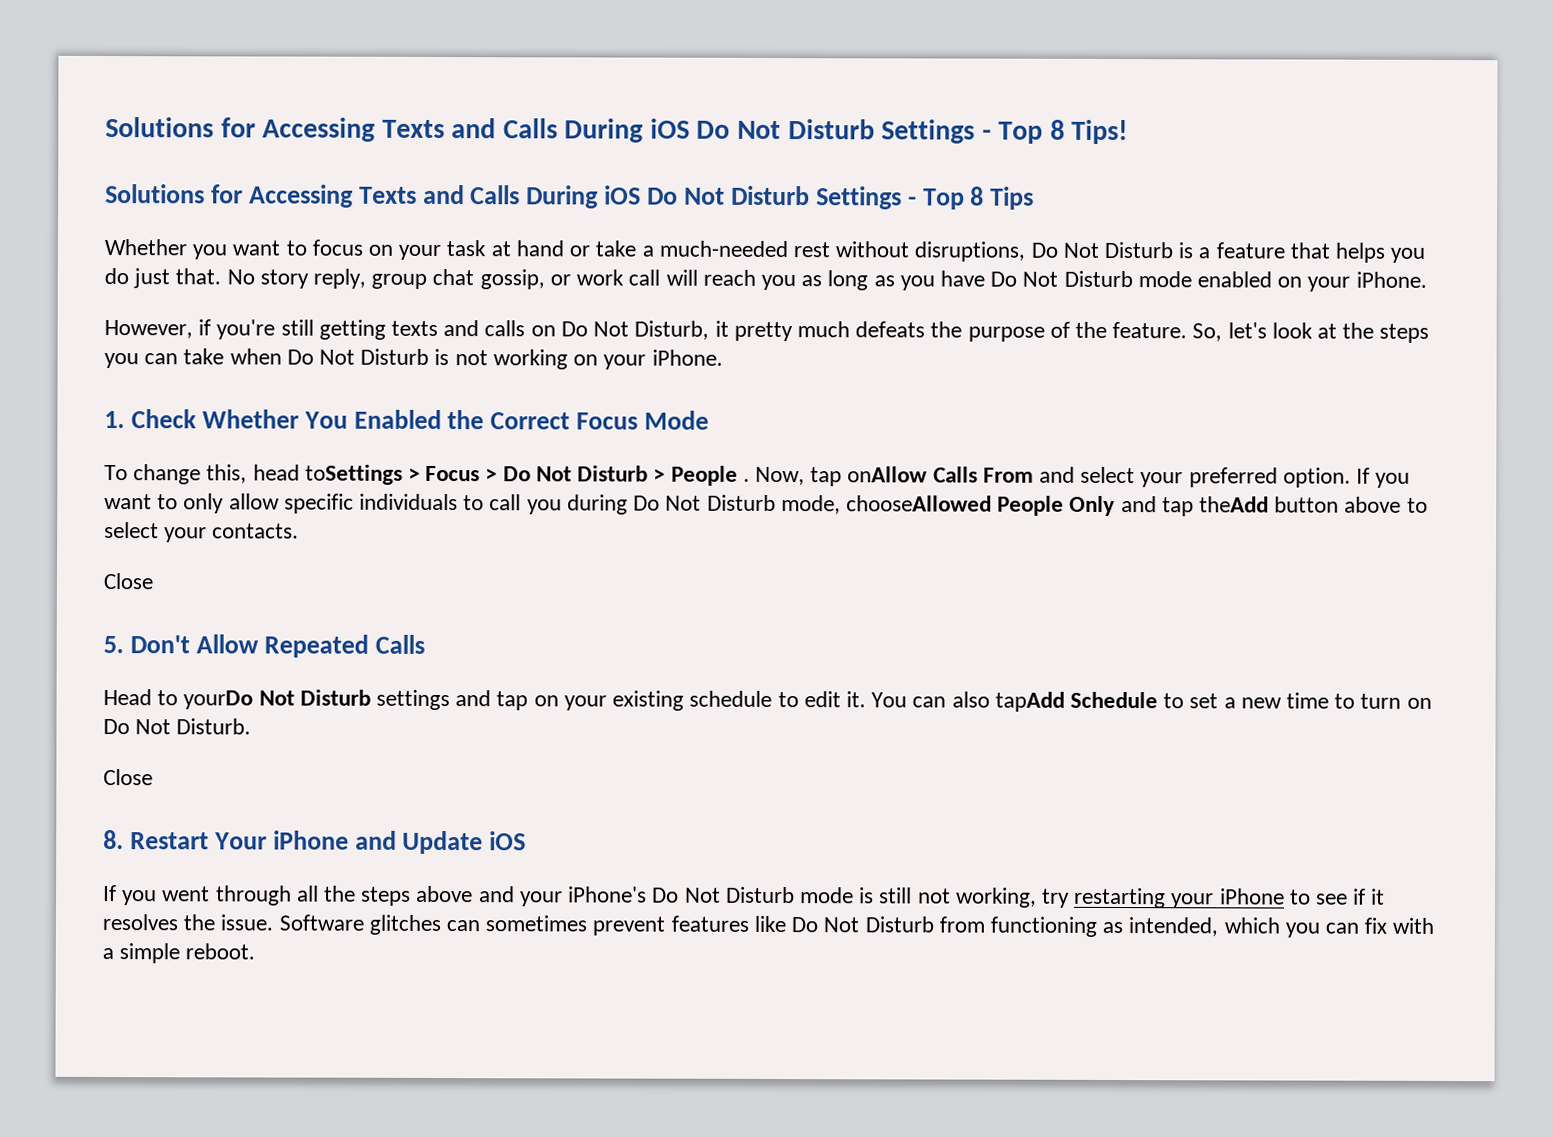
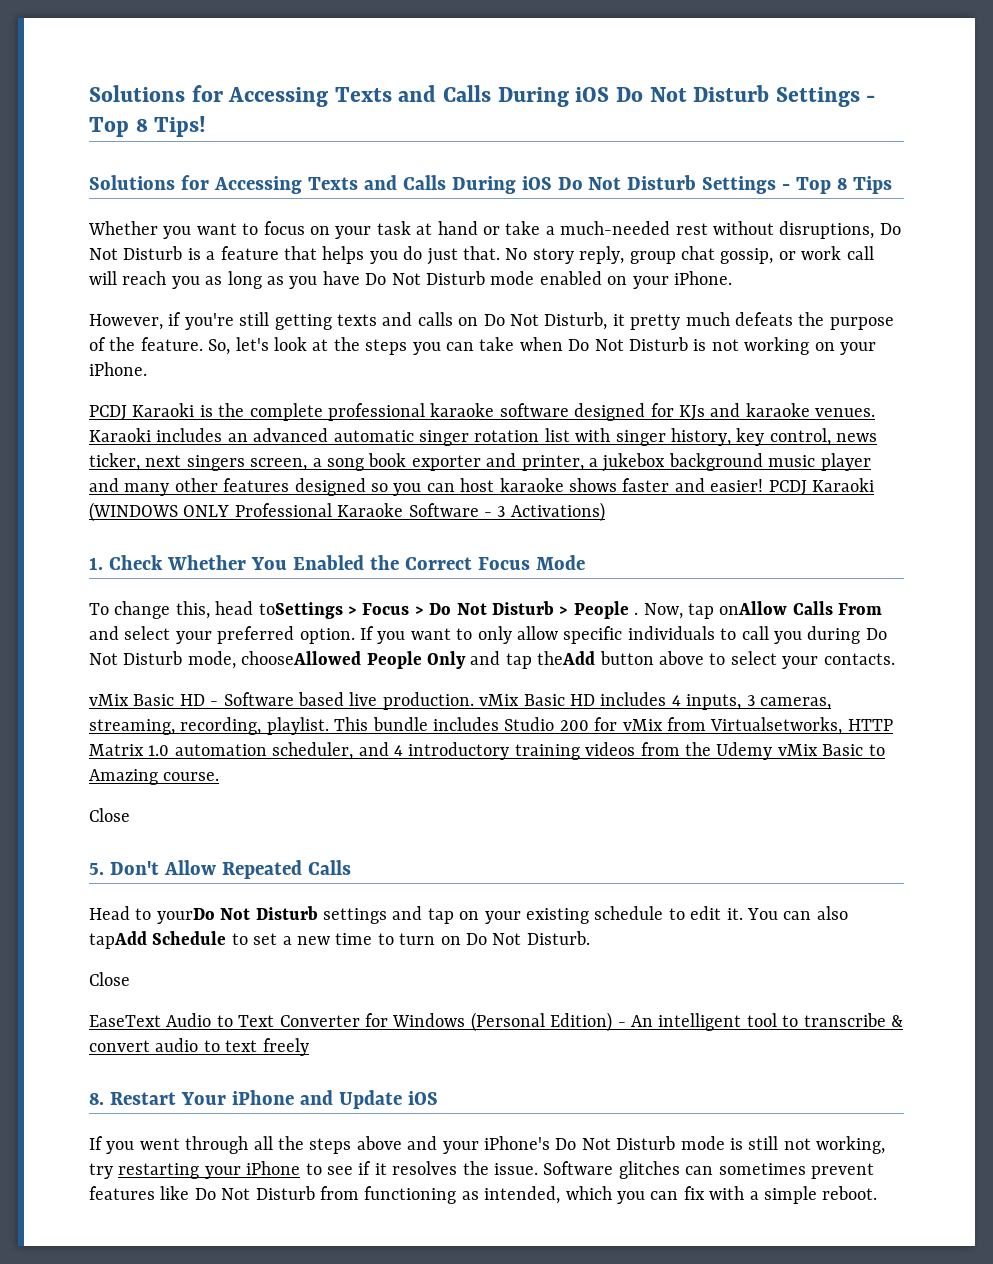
+ PCDJ Karaoki is the complete professional karaoke software designed for KJs and karaoke venues. Karaoki includes an advanced automatic singer rotation list with singer history, key control, news ticker, next singers screen, a song book exporter and printer, a jukebox background music player and many other features designed so you can host karaoke shows faster and easier! PCDJ Karaoki (WINDOWS ONLY Professional Karaoke Software - 3 Activations)
+ vMix Basic HD - Software based live production. vMix Basic HD includes 4 inputs, 3 cameras, streaming, recording, playlist. This bundle includes Studio 200 for vMix from Virtualsetworks, HTTP Matrix 1.0 automation scheduler, and 4 introductory training videos from the Udemy vMix Basic to Amazing course.
+ EaseText Audio to Text Converter for Windows (Personal Edition) - An intelligent tool to transcribe & convert audio to text freely

